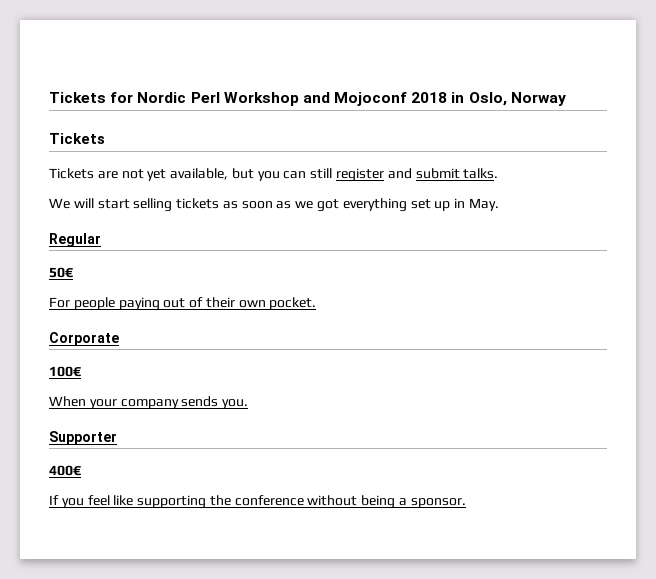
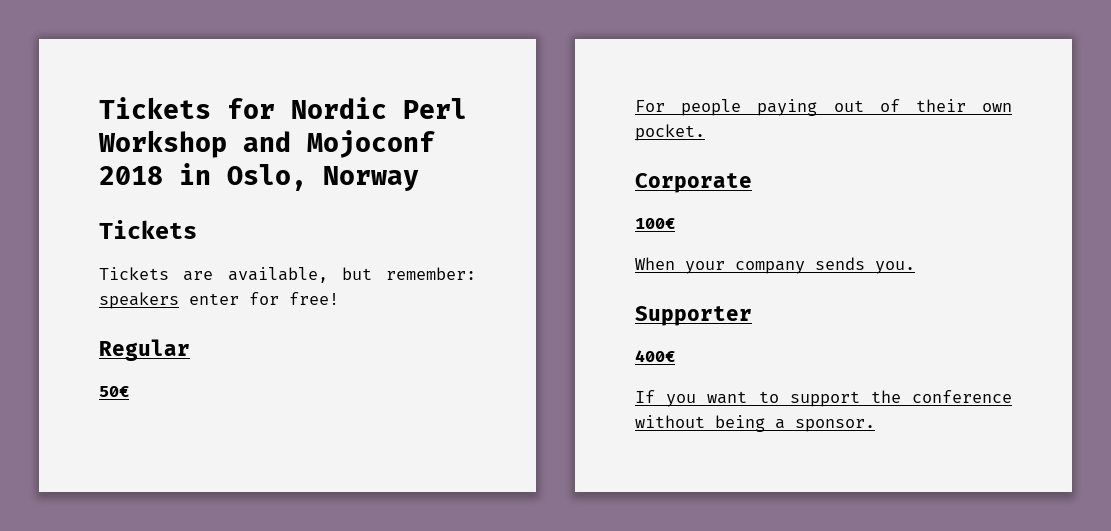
- Tickets are not yet available, but you can still register and submit talks.
- We will start selling tickets as soon as we got everything set up in May.
+ Tickets are available, but remember: speakers enter for free!
- If you feel like supporting the conference without being a sponsor.
+ If you want to support the conference without being a sponsor.

